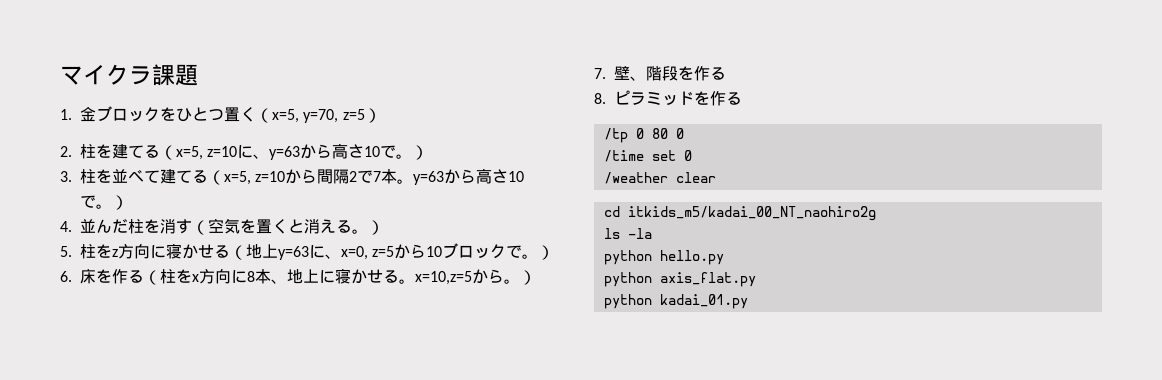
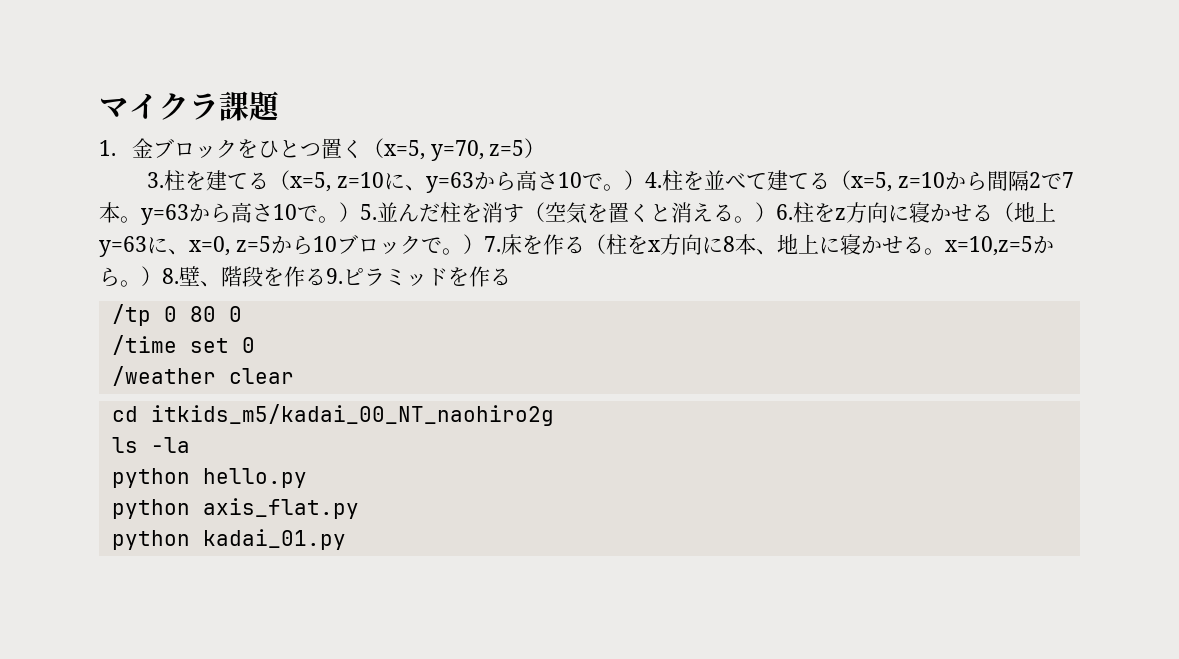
- 2.柱を建てる（x=5, z=10に、y=63から高さ10で。）
- 3.柱を並べて建てる（x=5, z=10から間隔2で7本。y=63から高さ10で。）
- 4.並んだ柱を消す（空気を置くと消える。）
- 5.柱をz方向に寝かせる（地上y=63に、x=0, z=5から10ブロックで。）
- 6.床を作る（柱をx方向に8本、地上に寝かせる。x=10,z=5から。）
- 7.壁、階段を作る
- 8.ピラミッドを作る
+ 3.柱を建てる（x=5, z=10に、y=63から高さ10で。）4.柱を並べて建てる（x=5, z=10から間隔2で7本。y=63から高さ10で。）5.並んだ柱を消す（空気を置くと消える。）6.柱をz方向に寝かせる（地上y=63に、x=0, z=5から10ブロックで。）7.床を作る（柱をx方向に8本、地上に寝かせる。x=10,z=5から。）8.壁、階段を作る9.ピラミッドを作る

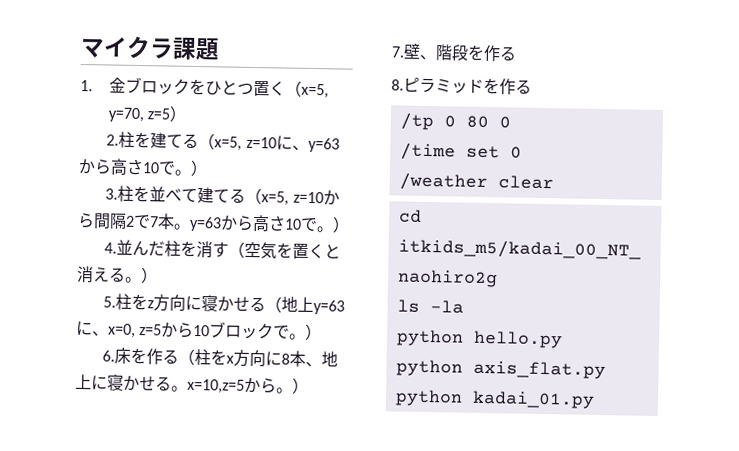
- 3.柱を建てる（x=5, z=10に、y=63から高さ10で。）4.柱を並べて建てる（x=5, z=10から間隔2で7本。y=63から高さ10で。）5.並んだ柱を消す（空気を置くと消える。）6.柱をz方向に寝かせる（地上y=63に、x=0, z=5から10ブロックで。）7.床を作る（柱をx方向に8本、地上に寝かせる。x=10,z=5から。）8.壁、階段を作る9.ピラミッドを作る
+ 2.柱を建てる（x=5, z=10に、y=63から高さ10で。）
+ 3.柱を並べて建てる（x=5, z=10から間隔2で7本。y=63から高さ10で。）
+ 4.並んだ柱を消す（空気を置くと消える。）
+ 5.柱をz方向に寝かせる（地上y=63に、x=0, z=5から10ブロックで。）
+ 6.床を作る（柱をx方向に8本、地上に寝かせる。x=10,z=5から。）
+ 7.壁、階段を作る
+ 8.ピラミッドを作る

